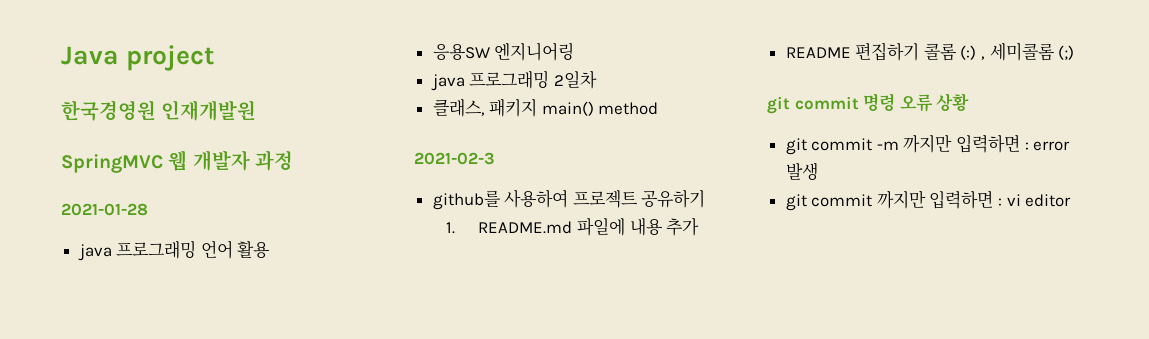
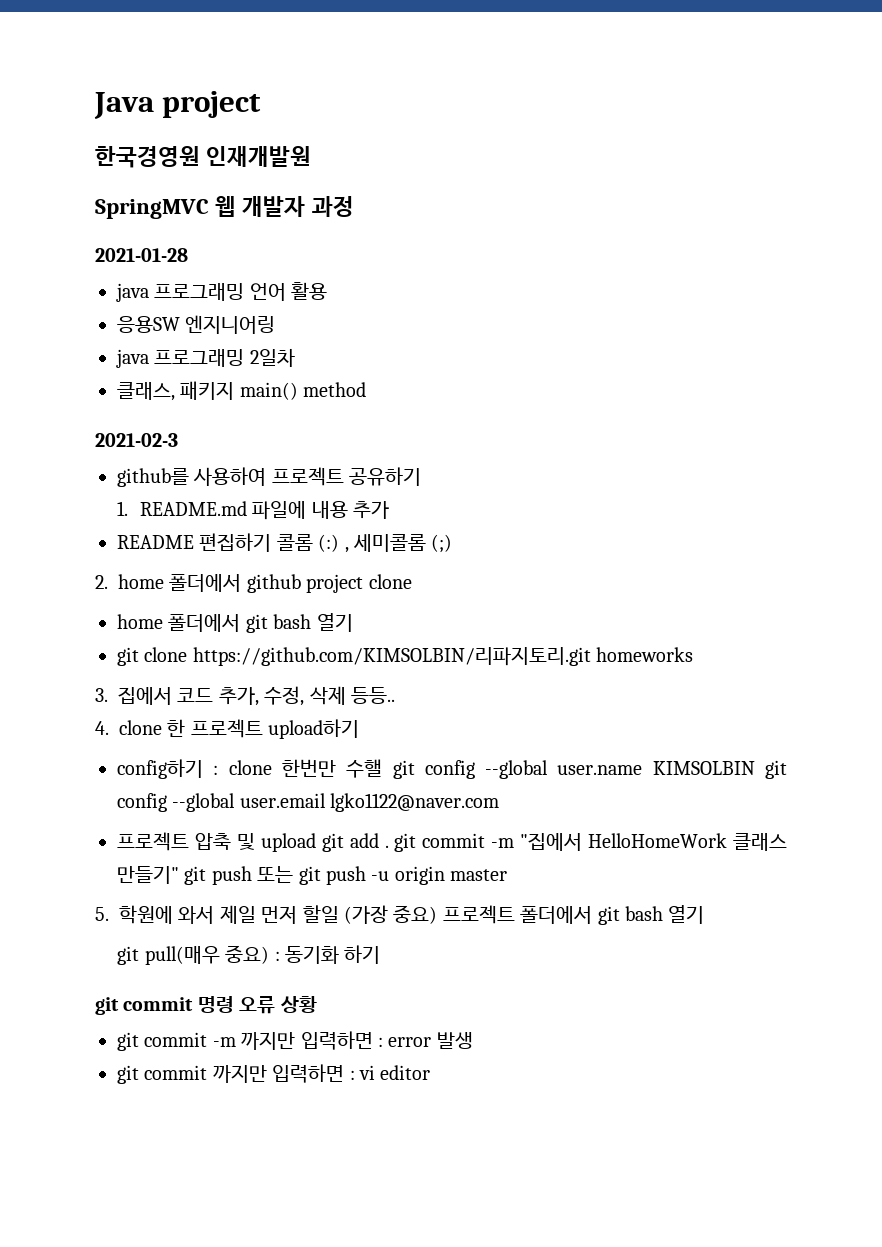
+ 2. home 폴더에서 github project clone
+ home 폴더에서 git bash 열기
+ git clone https://github.com/KIMSOLBIN/리파지토리.git homeworks
+ 3. 집에서 코드 추가, 수정, 삭제 등등..
+ 4. clone 한 프로젝트 upload하기
+ config하기 : clone 한번만 수핼 git config --global user.name KIMSOLBIN git config --global user.email lgko1122@naver.com
+ 프로젝트 압축 및 upload git add . git commit -m "집에서 HelloHomeWork 클래스 만들기" git push 또는 git push -u origin master
+ 5. 학원에 와서 제일 먼저 할일 (가장 중요) 프로젝트 폴더에서 git bash 열기
+ git pull(매우 중요) : 동기화 하기

